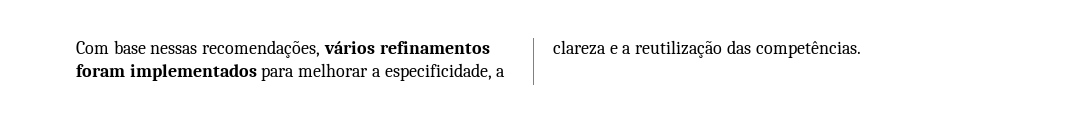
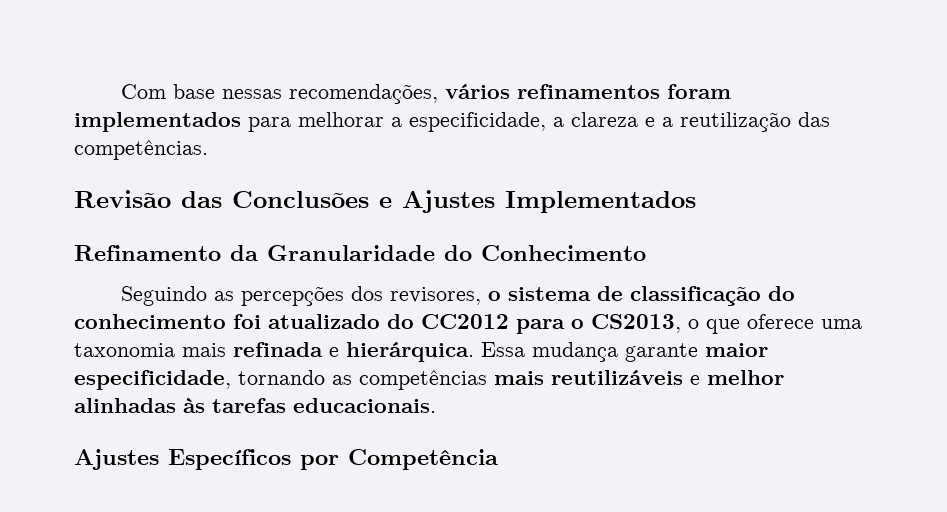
+ Revisão das Conclusões e Ajustes Implementados
+ Refinamento da Granularidade do Conhecimento
+ Seguindo as percepções dos revisores, o sistema de classificação do conhecimento foi atualizado do CC2012 para o CS2013, o que oferece uma taxonomia mais refinada e hierárquica. Essa mudança garante maior especificidade, tornando as competências mais reutilizáveis e melhor alinhadas às tarefas educacionais.
+ Ajustes Específicos por Competência

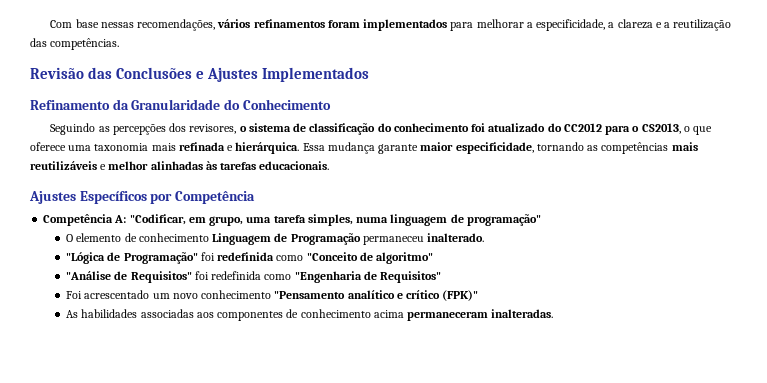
+ Competência A: "Codificar, em grupo, uma tarefa simples, numa linguagem de programação"
+ O elemento de conhecimento Linguagem de Programação permaneceu inalterado.
+ "Lógica de Programação" foi redefinida como "Conceito de algoritmo"
+ "Análise de Requisitos" foi redefinida como "Engenharia de Requisitos"
+ Foi acrescentado um novo conhecimento "Pensamento analítico e crítico (FPK)"
+ As habilidades associadas aos componentes de conhecimento acima permaneceram inalteradas.

